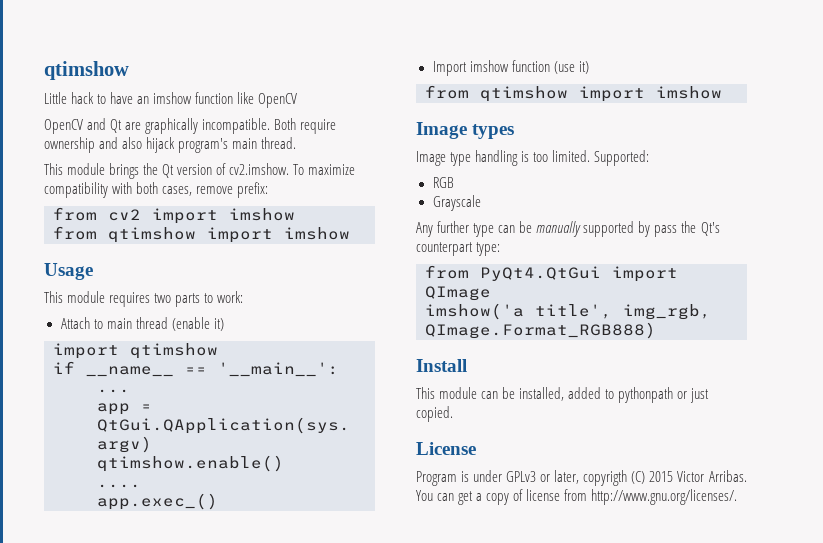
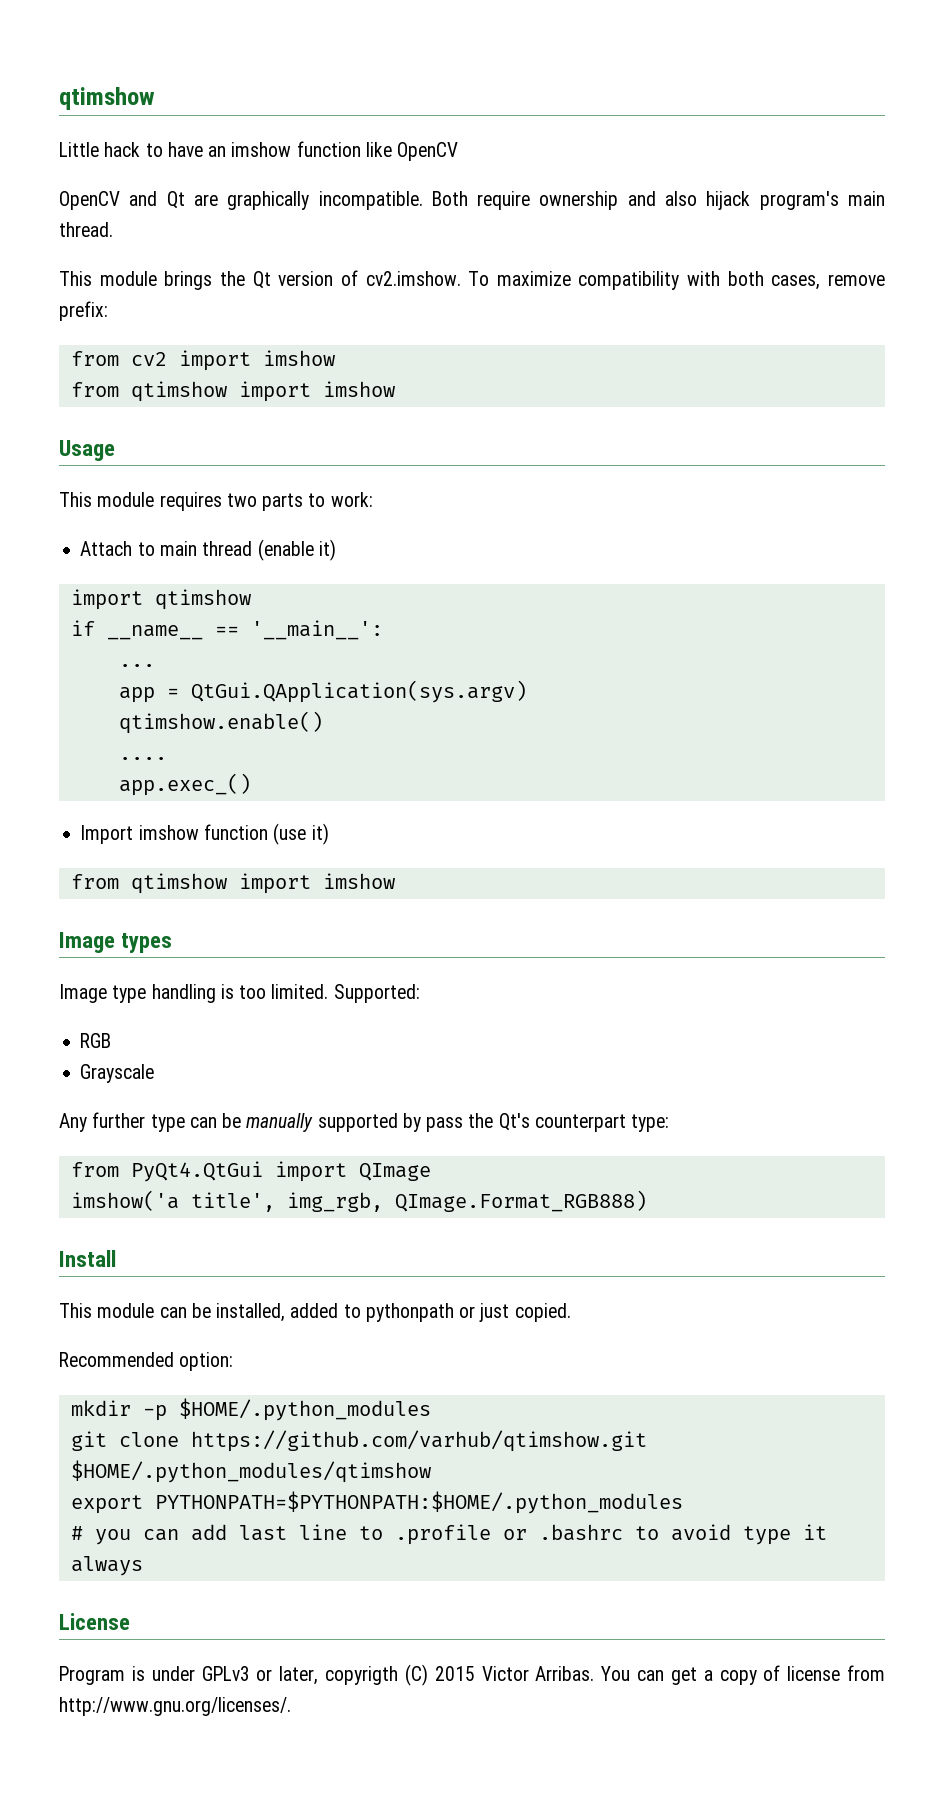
+ Recommended option:
+ mkdir -p $HOME/.python_modules
+ git clone https://github.com/varhub/qtimshow.git $HOME/.python_modules/qtimshow
+ export PYTHONPATH=$PYTHONPATH:$HOME/.python_modules
+ # you can add last line to .profile or .bashrc to avoid type it always

